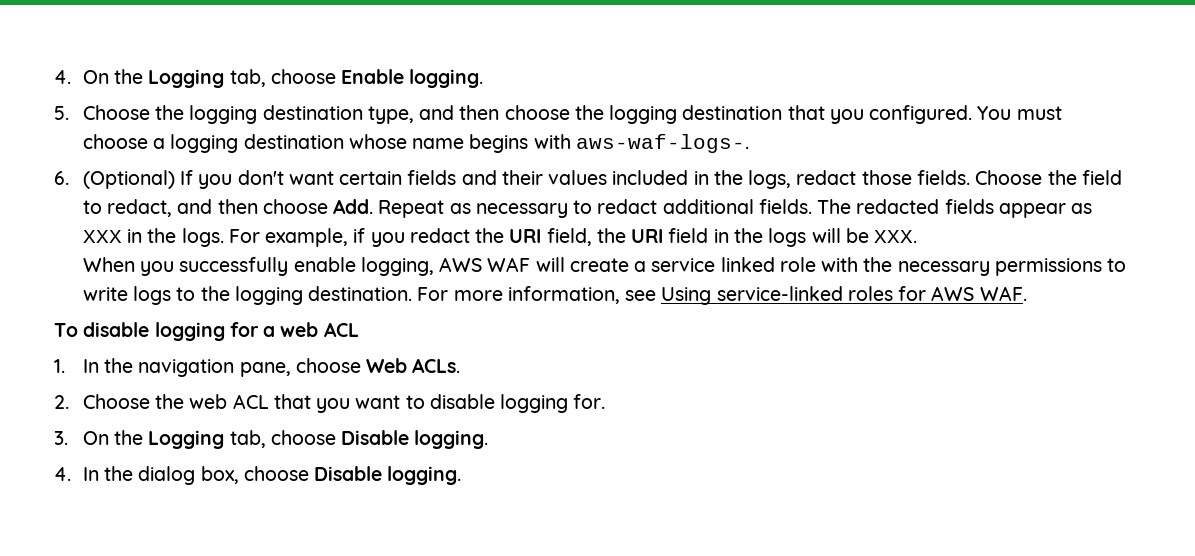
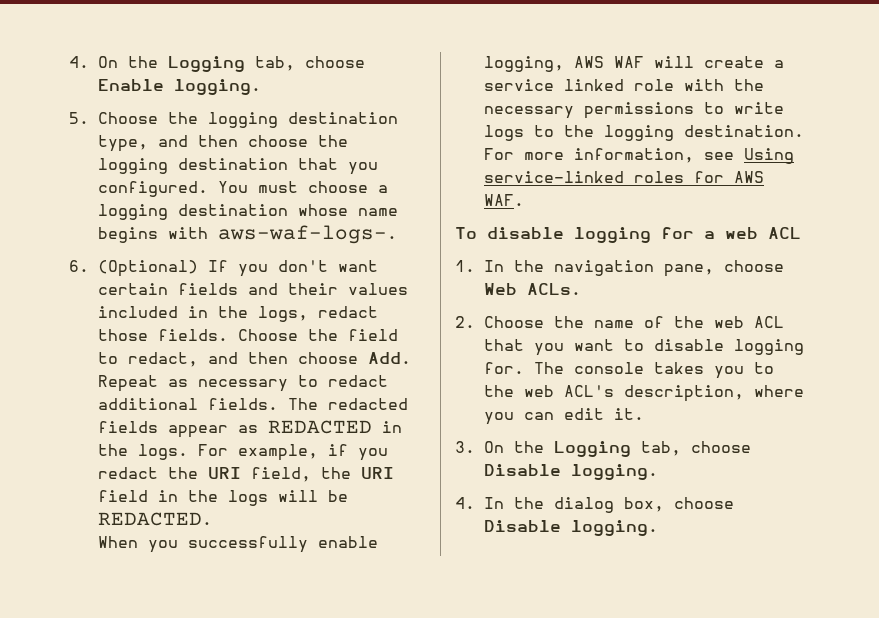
- The redacted fields appear as XXX in the logs.
+ The redacted fields appear as REDACTED in the logs.
- For example, if you redact the URI field, the URI field in the logs will be XXX.
+ For example, if you redact the URI field, the URI field in the logs will be REDACTED.
- 2. Choose the web ACL that you want to disable logging for.
+ 2. Choose the name of the web ACL that you want to disable logging for. The console takes you to the web ACL's description, where you can edit it.

